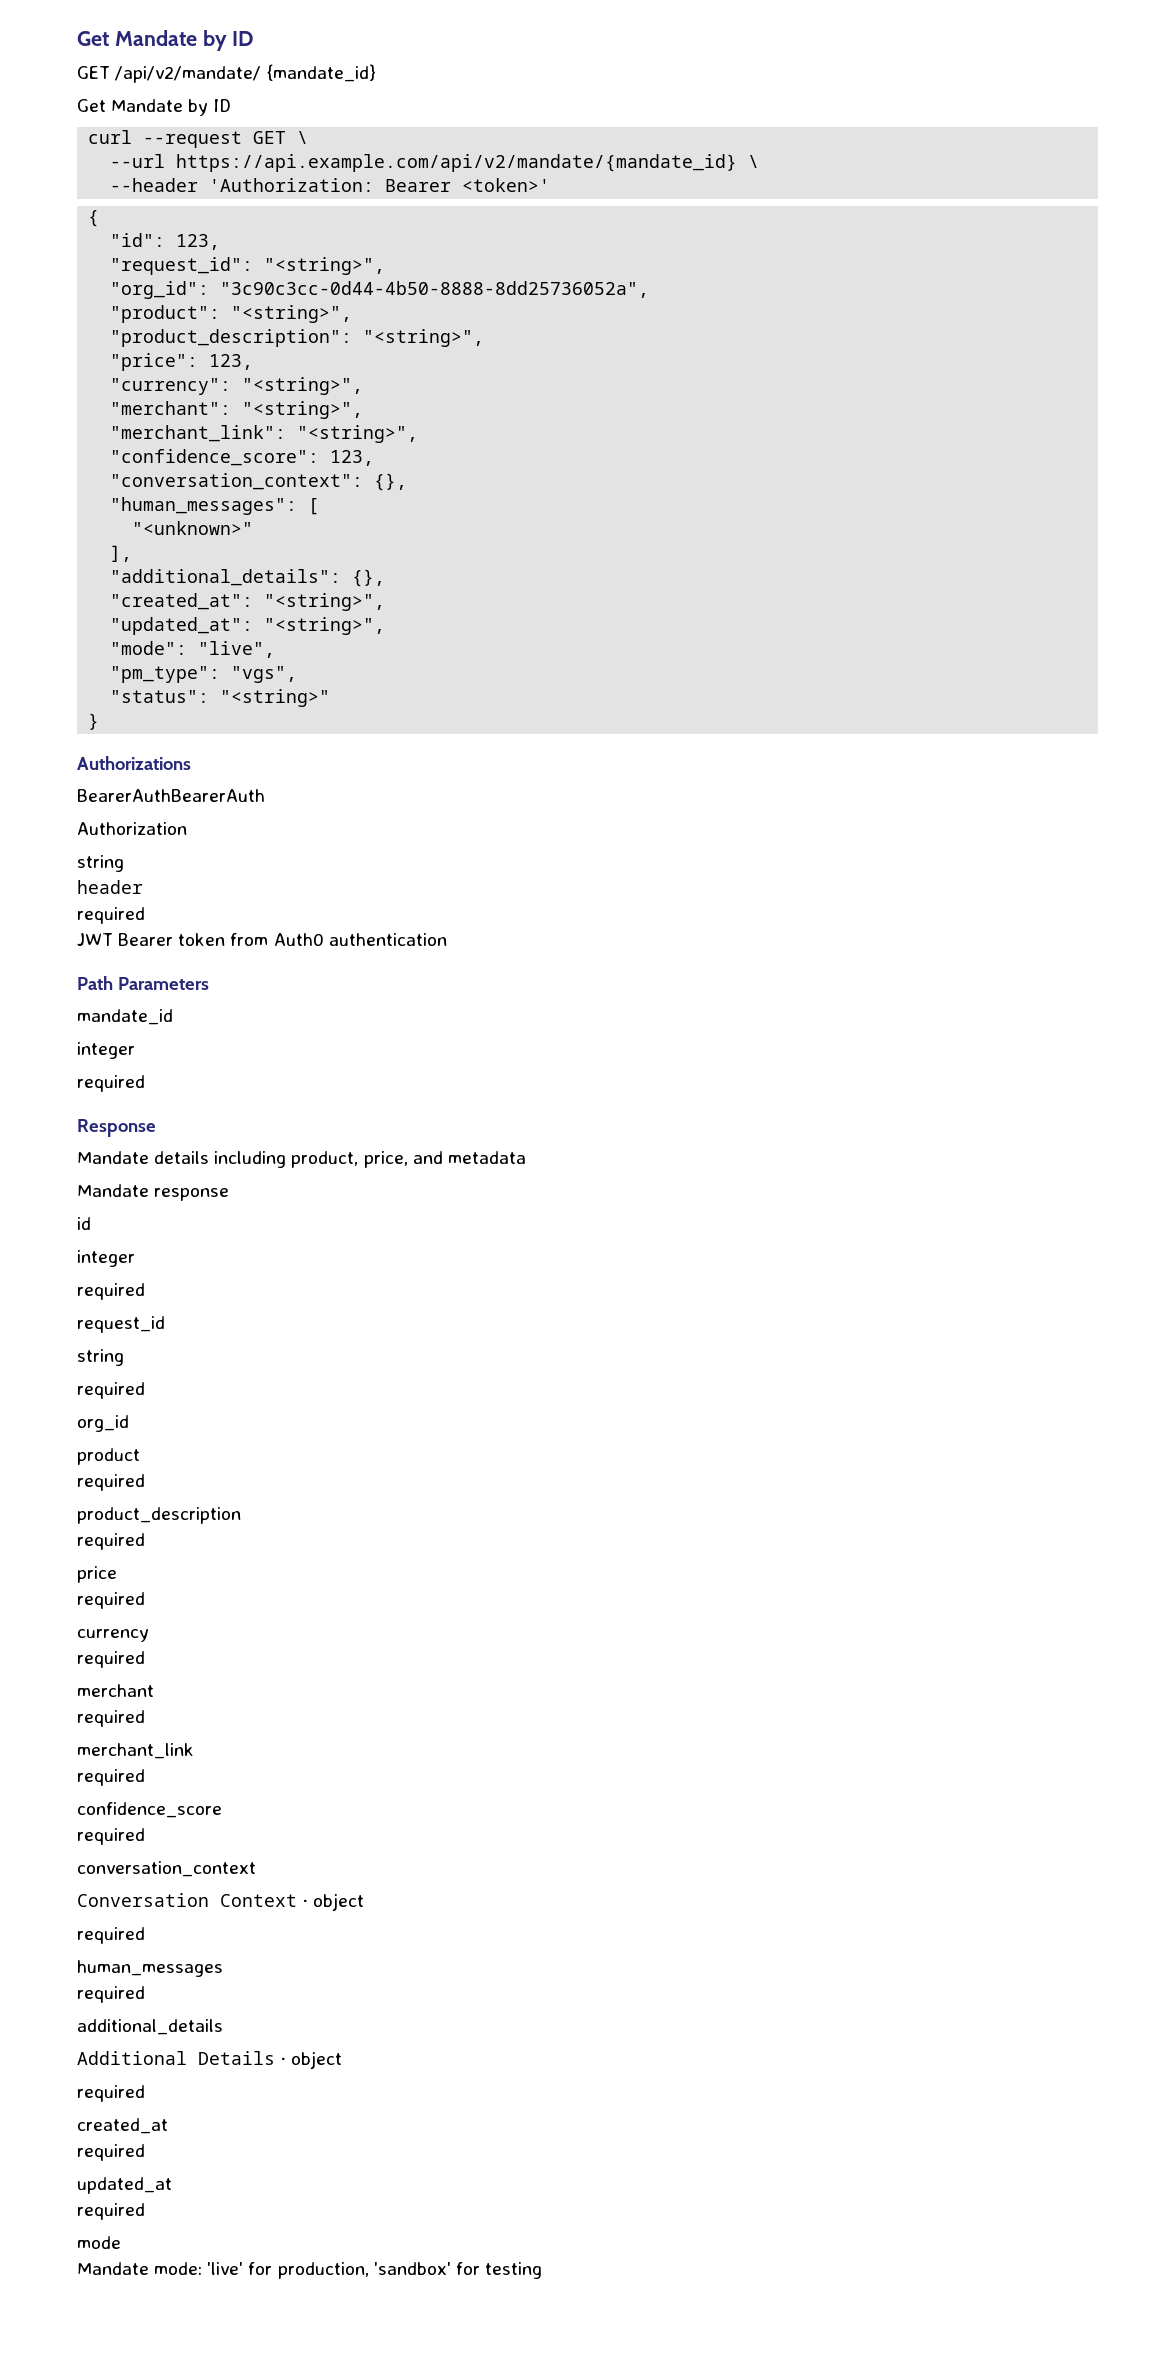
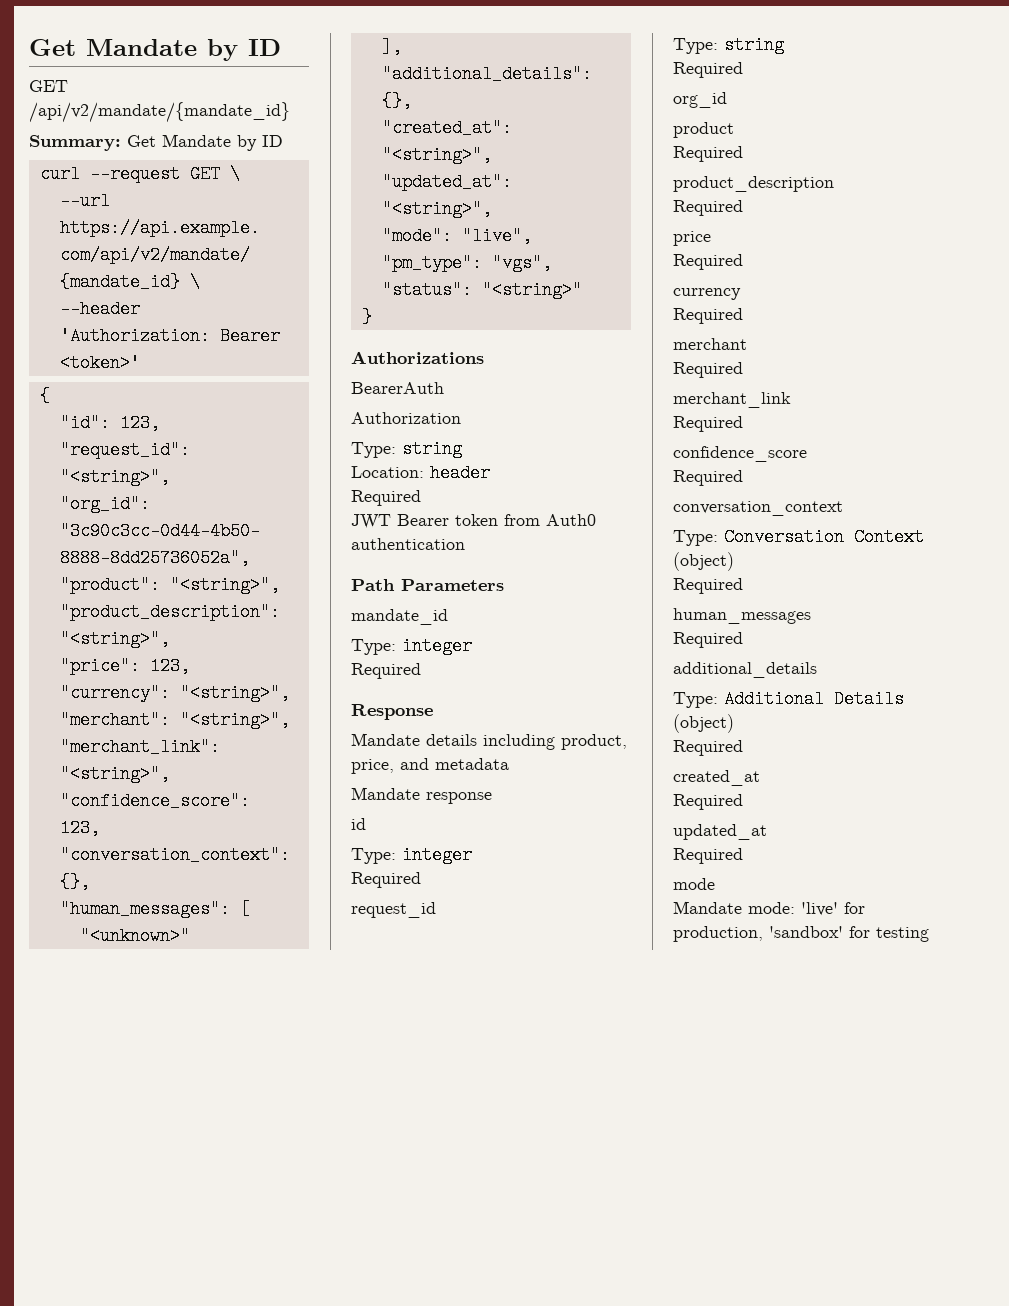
- GET /api/v2/mandate/ {mandate_id}
- Get Mandate by ID
+ GET /api/v2/mandate/{mandate_id}
+ Summary: Get Mandate by ID
- BearerAuthBearerAuth
+ BearerAuth
  Authorization
- string
- header
- required
+ Type: string
+ Location: header
+ Required
  mandate_id
- integer
- required
+ Type: integer
+ Required
  id
- integer
- required
+ Type: integer
+ Required
  request_id
- string
- required
+ Type: string
+ Required
  product
- required
+ Required
  product_description
- required
+ Required
  price
- required
+ Required
  currency
- required
+ Required
  merchant
- required
+ Required
  merchant_link
- required
+ Required
  confidence_score
- required
+ Required
- Conversation Context · object
- required
+ Type: Conversation Context (object)
+ Required
  human_messages
- required
+ Required
- Additional Details · object
- required
+ Type: Additional Details (object)
+ Required
  created_at
- required
+ Required
  updated_at
- required
+ Required

